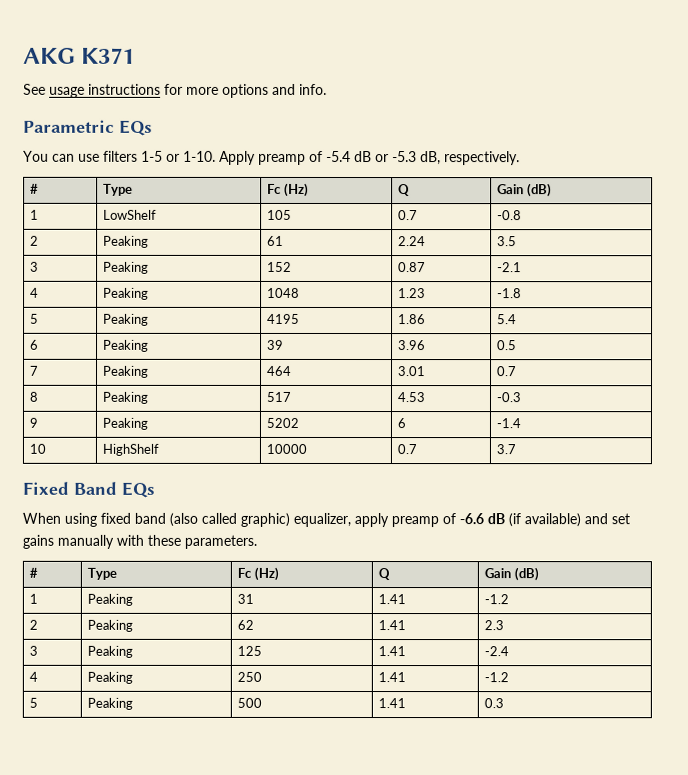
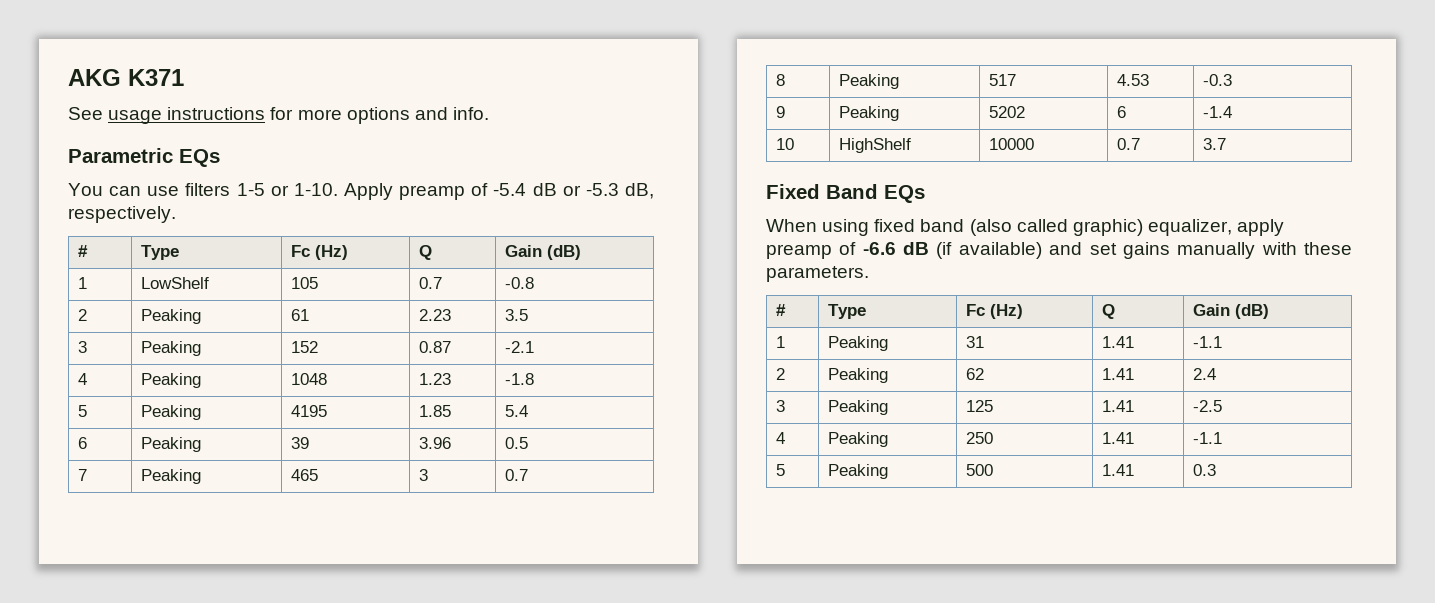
- 2 | Peaking | 61 | 2.24 | 3.5
+ 2 | Peaking | 61 | 2.23 | 3.5
- 5 | Peaking | 4195 | 1.86 | 5.4
+ 5 | Peaking | 4195 | 1.85 | 5.4
- 7 | Peaking | 464 | 3.01 | 0.7
+ 7 | Peaking | 465 | 3 | 0.7
- 1 | Peaking | 31 | 1.41 | -1.2
+ 1 | Peaking | 31 | 1.41 | -1.1
- 2 | Peaking | 62 | 1.41 | 2.3
+ 2 | Peaking | 62 | 1.41 | 2.4
- 3 | Peaking | 125 | 1.41 | -2.4
+ 3 | Peaking | 125 | 1.41 | -2.5
- 4 | Peaking | 250 | 1.41 | -1.2
+ 4 | Peaking | 250 | 1.41 | -1.1

